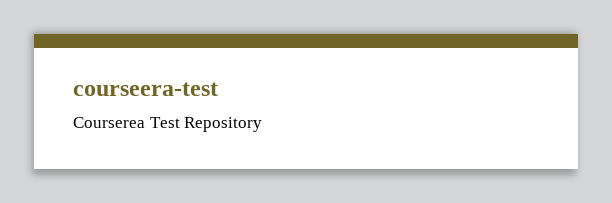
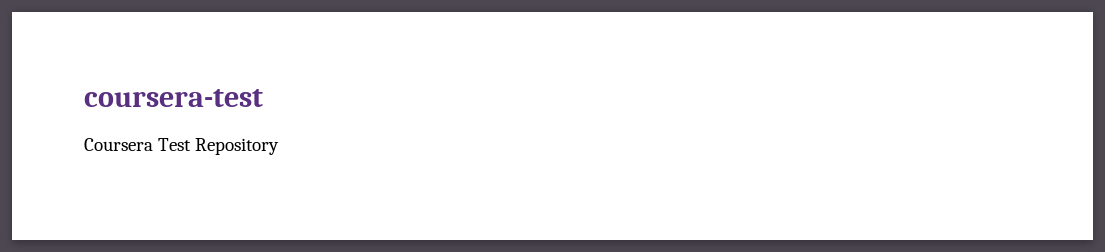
- courseera-test
- Courserea Test Repository
+ coursera-test
+ Coursera Test Repository

